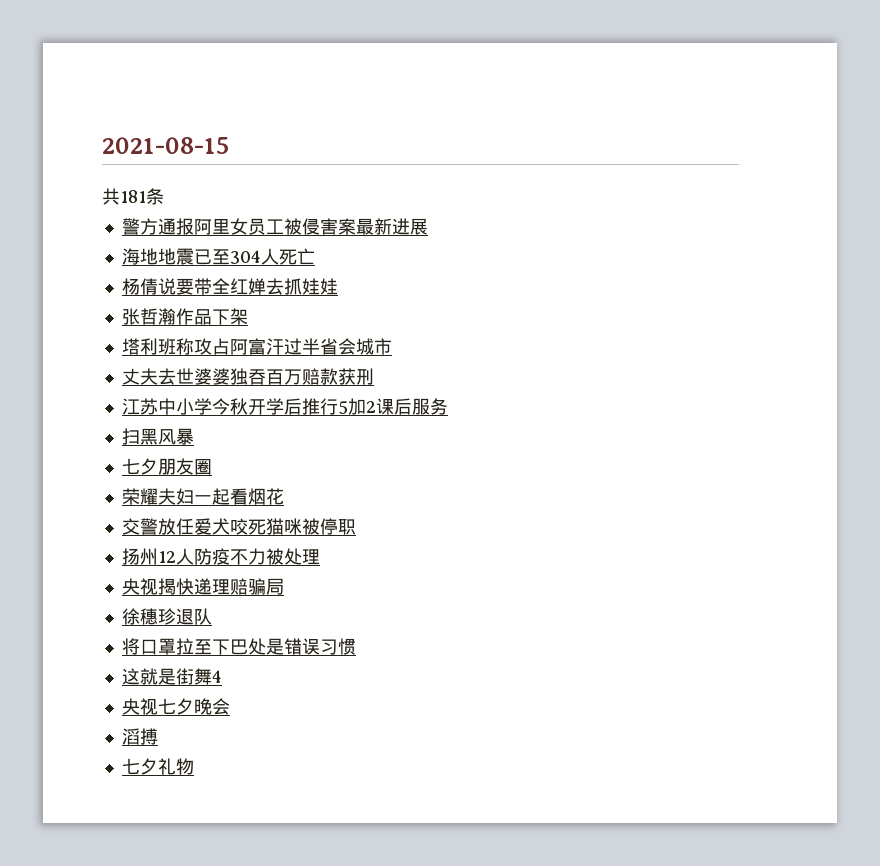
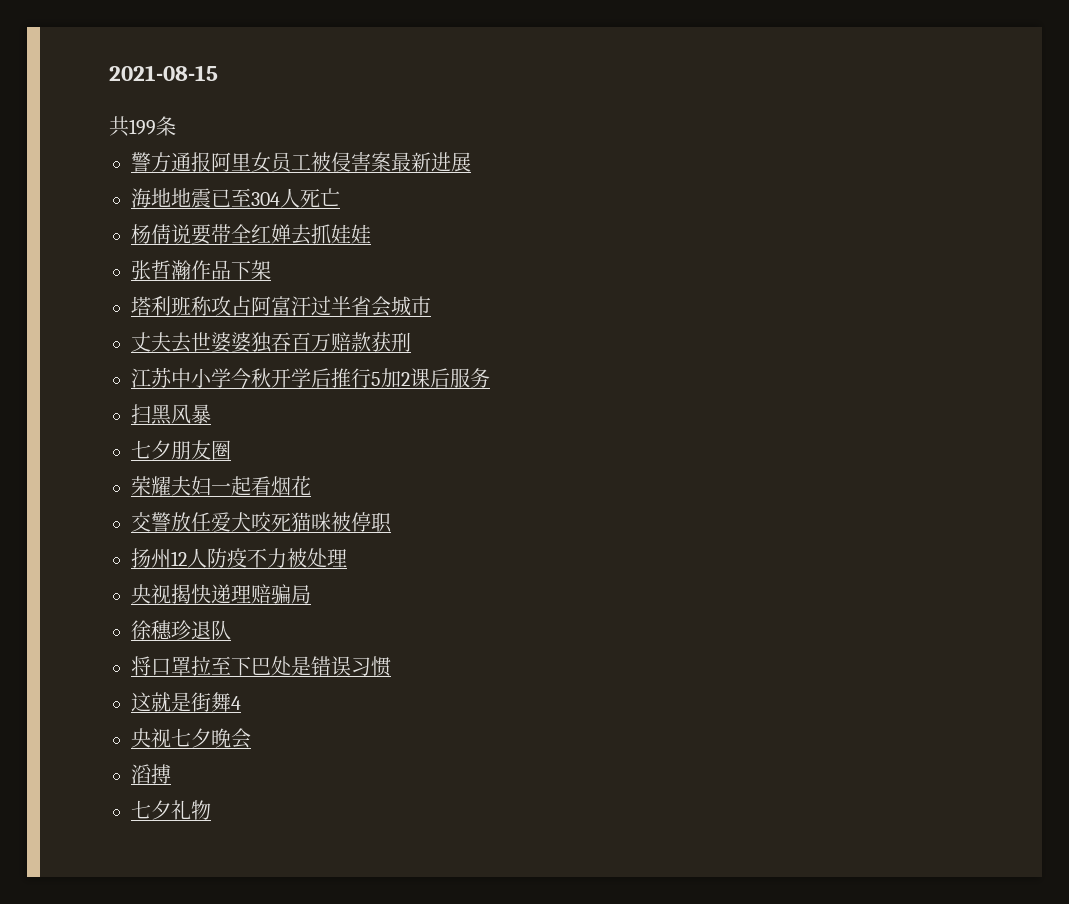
- 共181条
+ 共199条

